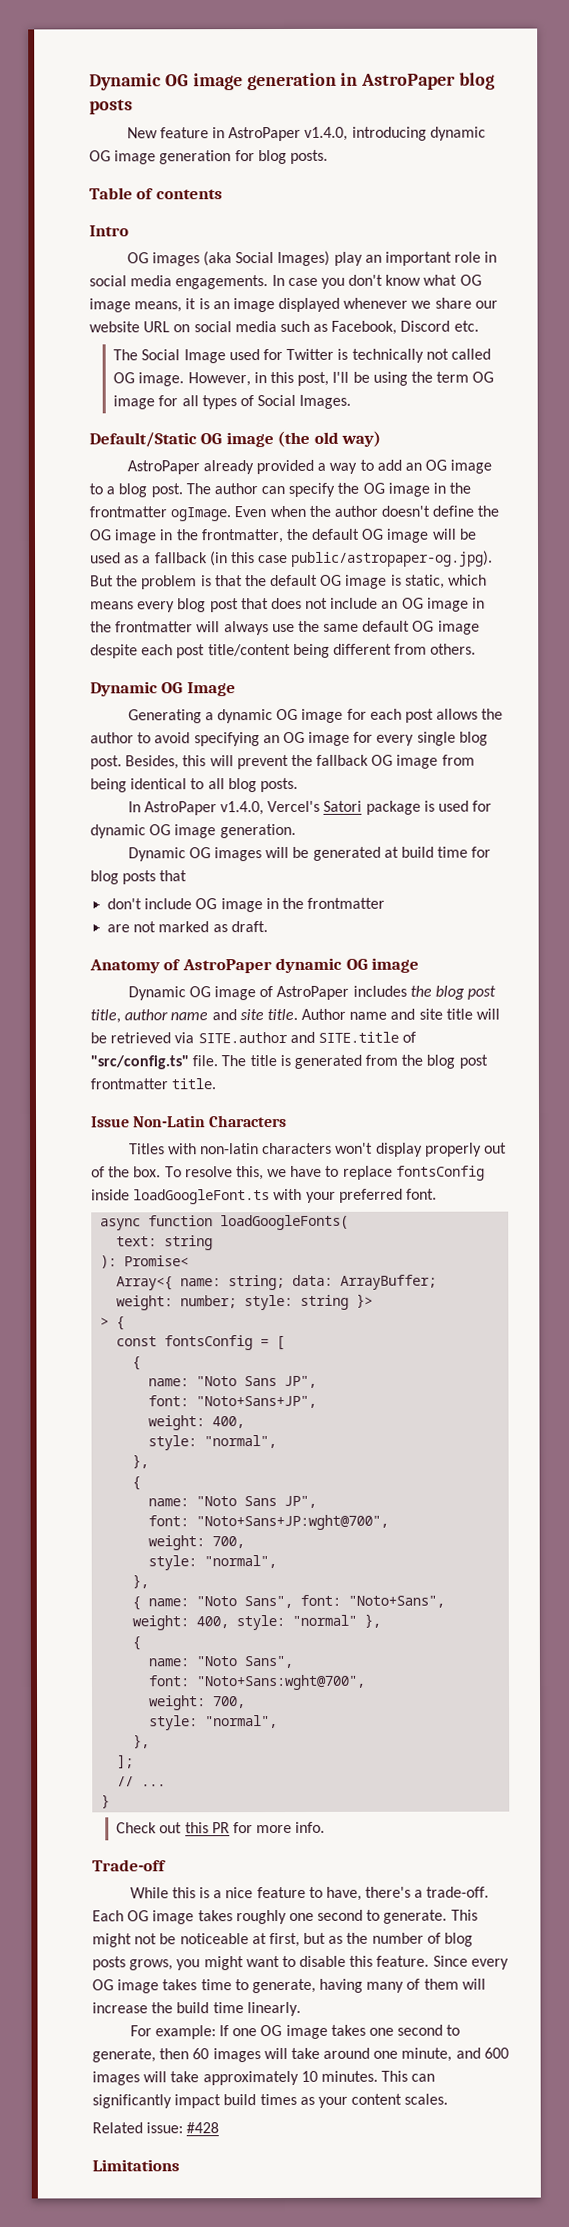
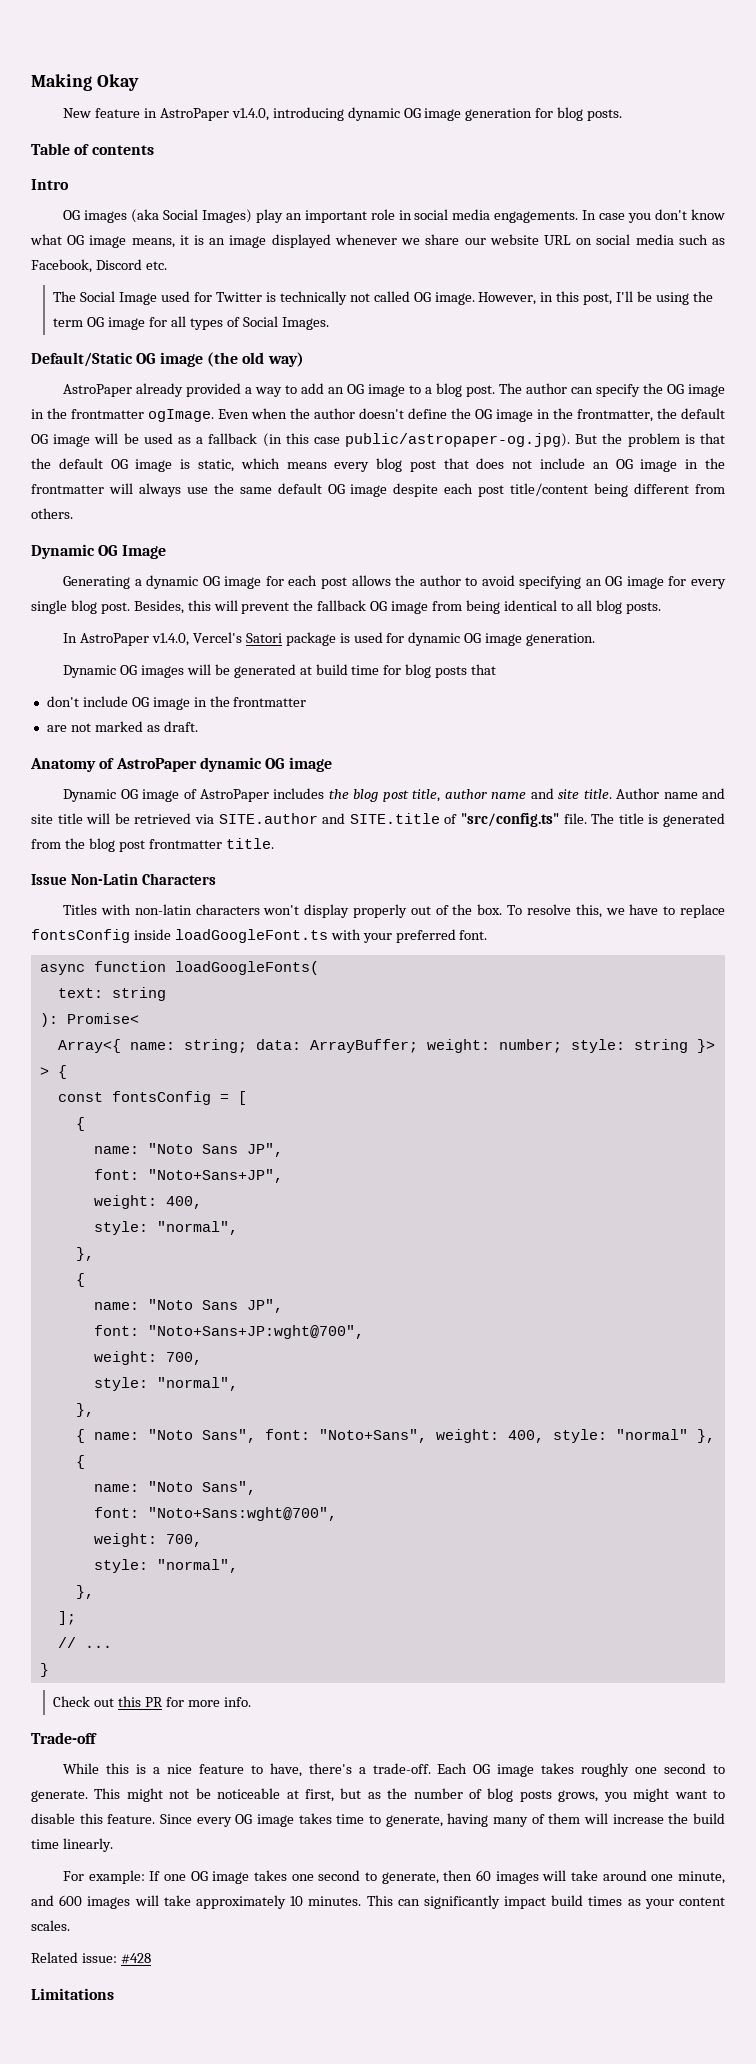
- Dynamic OG image generation in AstroPaper blog posts
+ Making Okay

